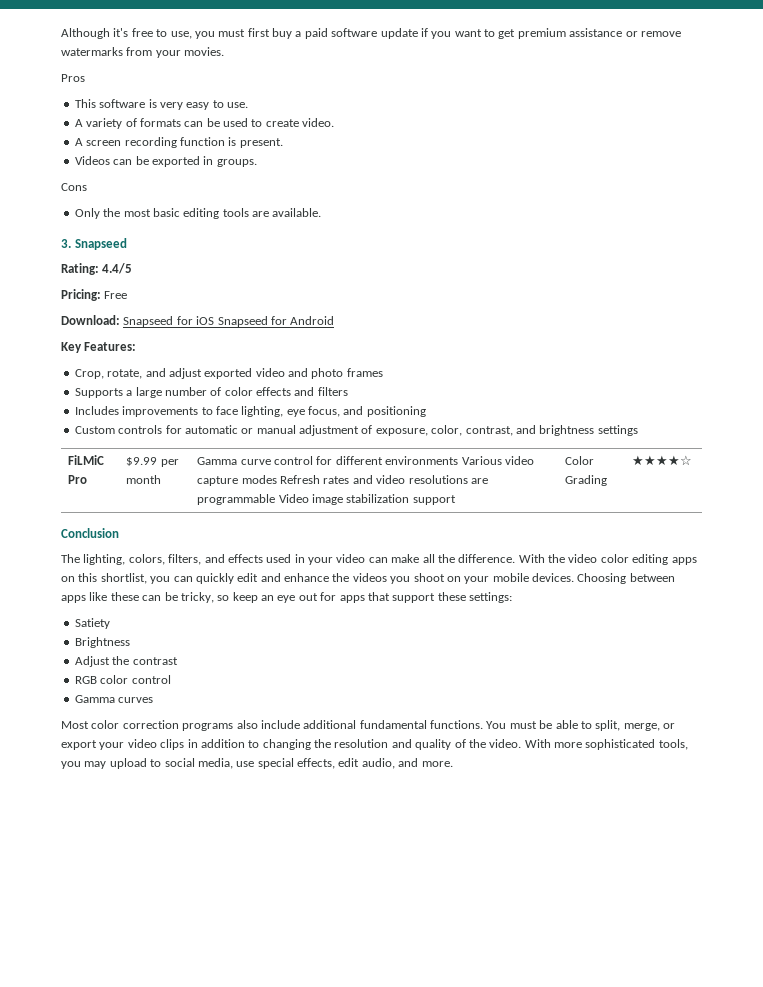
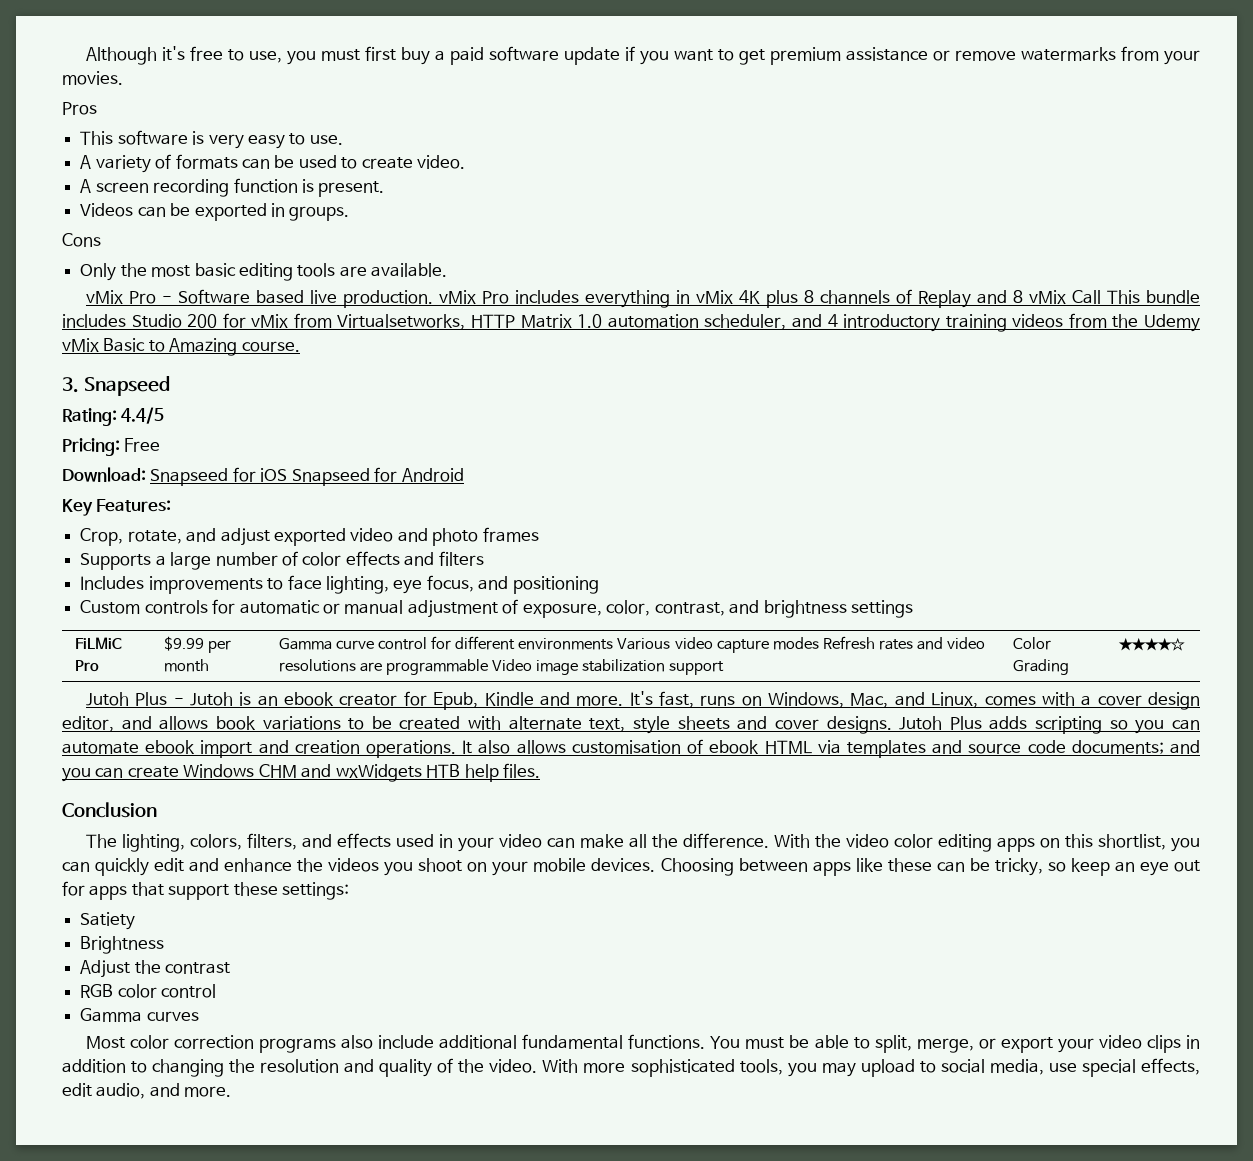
+ vMix Pro - Software based live production. vMix Pro includes everything in vMix 4K plus 8 channels of Replay and 8 vMix Call This bundle includes Studio 200 for vMix from Virtualsetworks, HTTP Matrix 1.0 automation scheduler, and 4 introductory training videos from the Udemy vMix Basic to Amazing course.
+ Jutoh Plus - Jutoh is an ebook creator for Epub, Kindle and more. It's fast, runs on Windows, Mac, and Linux, comes with a cover design editor, and allows book variations to be created with alternate text, style sheets and cover designs. Jutoh Plus adds scripting so you can automate ebook import and creation operations. It also allows customisation of ebook HTML via templates and source code documents; and you can create Windows CHM and wxWidgets HTB help files.

